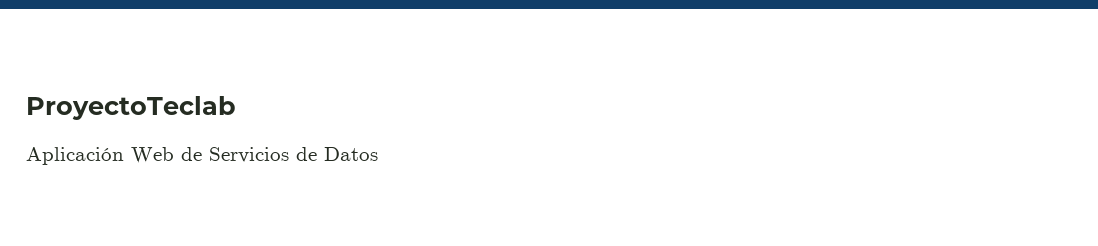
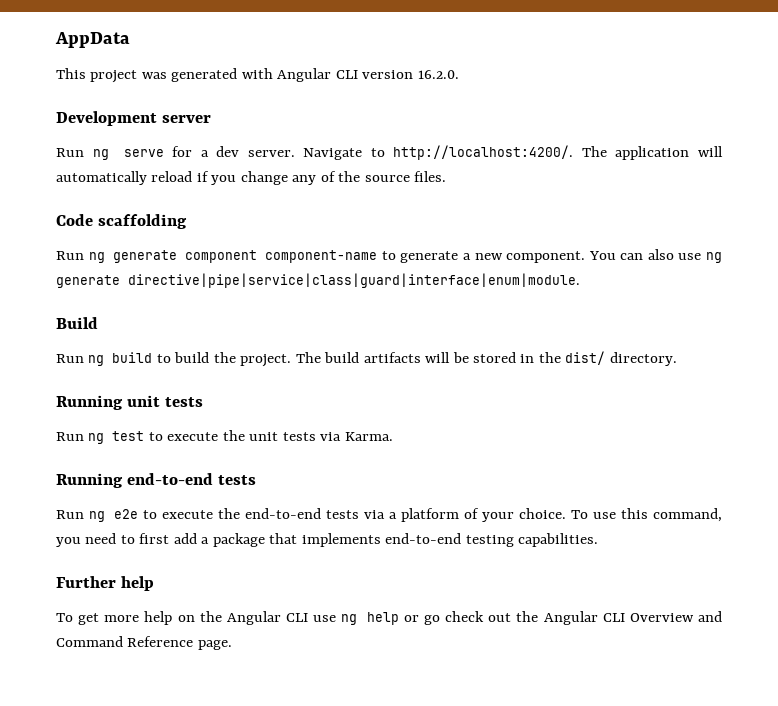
- ProyectoTeclab
- Aplicación Web de Servicios de Datos
+ AppData
+ This project was generated with Angular CLI version 16.2.0.
+ Development server
+ Run ng serve for a dev server. Navigate to http://localhost:4200/. The application will automatically reload if you change any of the source files.
+ Code scaffolding
+ Run ng generate component component-name to generate a new component. You can also use ng generate directive|pipe|service|class|guard|interface|enum|module.
+ Build
+ Run ng build to build the project. The build artifacts will be stored in the dist/ directory.
+ Running unit tests
+ Run ng test to execute the unit tests via Karma.
+ Running end-to-end tests
+ Run ng e2e to execute the end-to-end tests via a platform of your choice. To use this command, you need to first add a package that implements end-to-end testing capabilities.
+ Further help
+ To get more help on the Angular CLI use ng help or go check out the Angular CLI Overview and Command Reference page.

